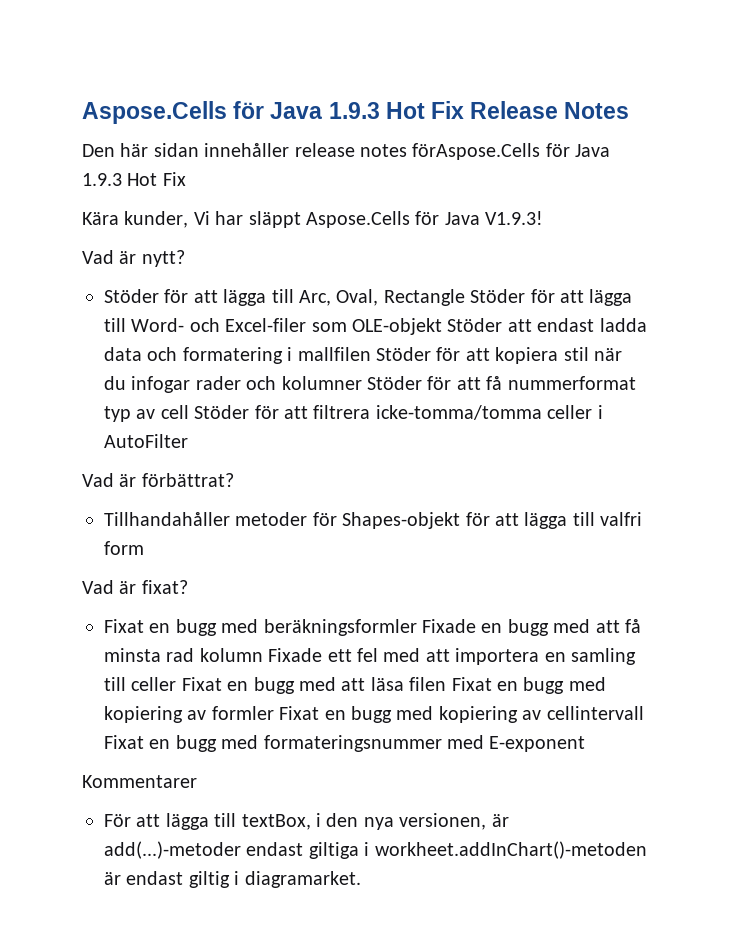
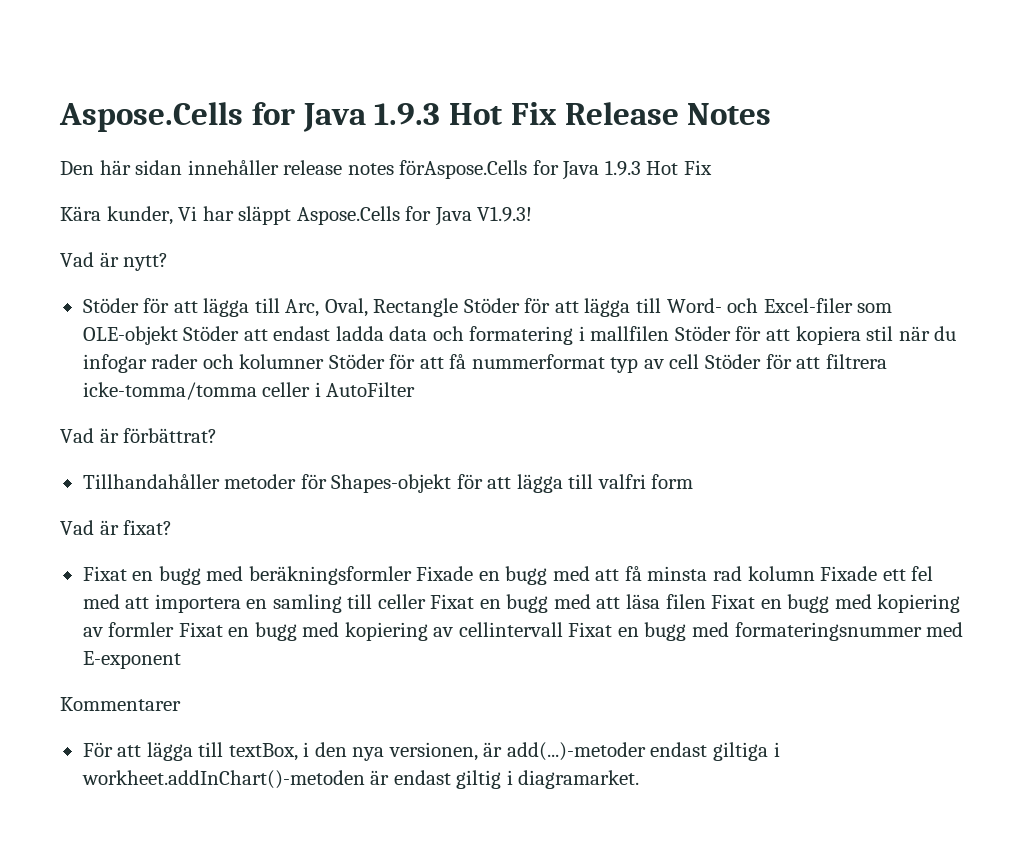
- Aspose.Cells för Java 1.9.3 Hot Fix Release Notes
+ Aspose.Cells for Java 1.9.3 Hot Fix Release Notes
- Den här sidan innehåller release notes förAspose.Cells för Java 1.9.3 Hot Fix
+ Den här sidan innehåller release notes förAspose.Cells for Java 1.9.3 Hot Fix
- Kära kunder, Vi har släppt Aspose.Cells för Java V1.9.3!
+ Kära kunder, Vi har släppt Aspose.Cells for Java V1.9.3!

